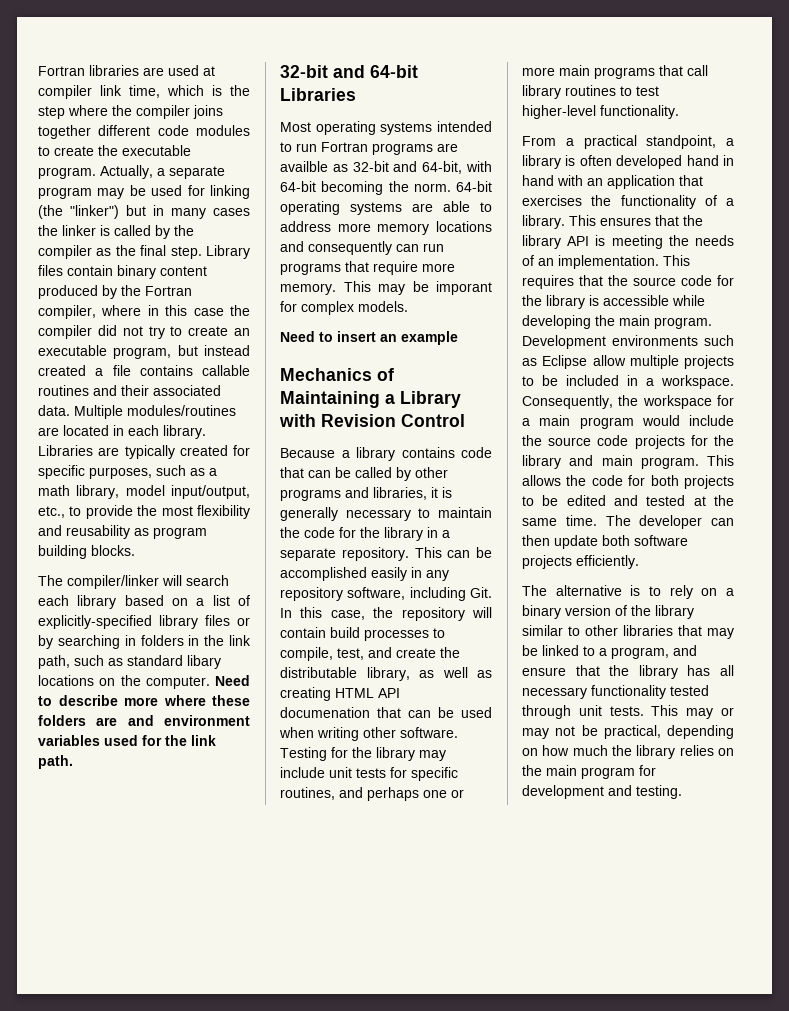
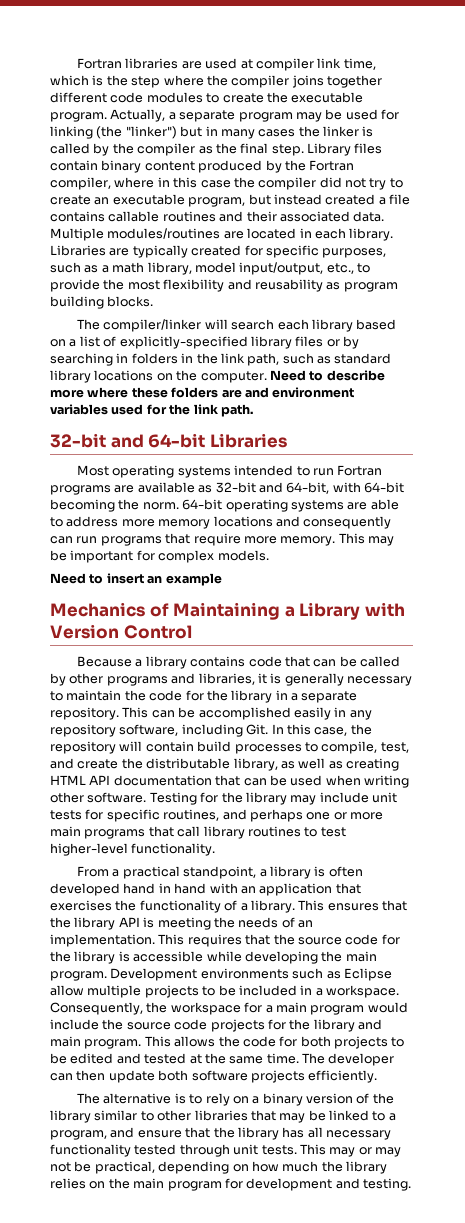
- The compiler/linker will search each library based on a list of explicitly-specified library files or by searching in folders in the link path, such as standard libary locations on the computer.
+ The compiler/linker will search each library based on a list of explicitly-specified library files or by searching in folders in the link path, such as standard library locations on the computer.
- Most operating systems intended to run Fortran programs are availble as 32-bit and 64-bit, with 64-bit becoming the norm.
+ Most operating systems intended to run Fortran programs are available as 32-bit and 64-bit, with 64-bit becoming the norm.
- This may be imporant for complex models.
+ This may be important for complex models.
- Mechanics of Maintaining a Library with Revision Control
+ Mechanics of Maintaining a Library with Version Control
- This can be accomplished easily in any repository software, including Git. In this case, the repository will contain build processes to compile, test, and create the distributable library, as well as creating HTML API documenation that can be used when writing other software.
+ This can be accomplished easily in any repository software, including Git. In this case, the repository will contain build processes to compile, test, and create the distributable library, as well as creating HTML API documentation that can be used when writing other software.

